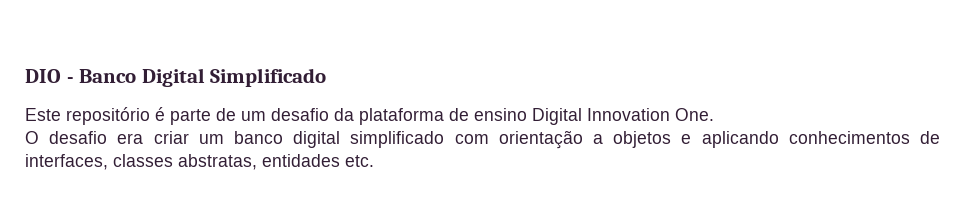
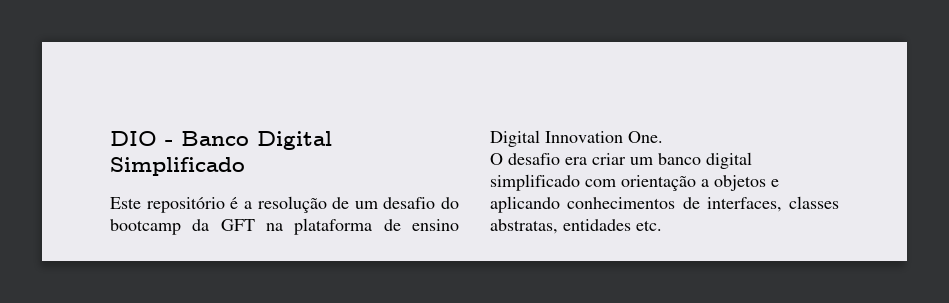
- Este repositório é parte de um desafio da plataforma de ensino Digital Innovation One.
+ Este repositório é a resolução de um desafio do bootcamp da GFT na plataforma de ensino Digital Innovation One.

